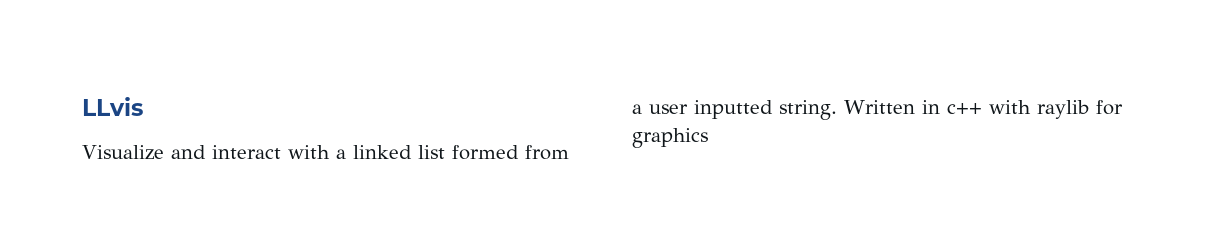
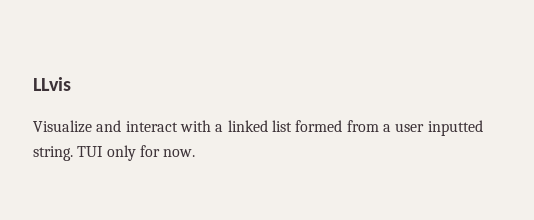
- Written in c++ with raylib for graphics
+ TUI only for now.

